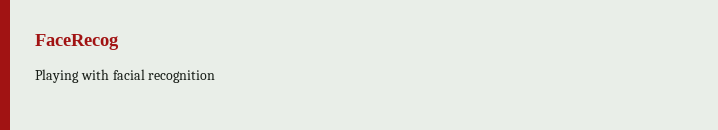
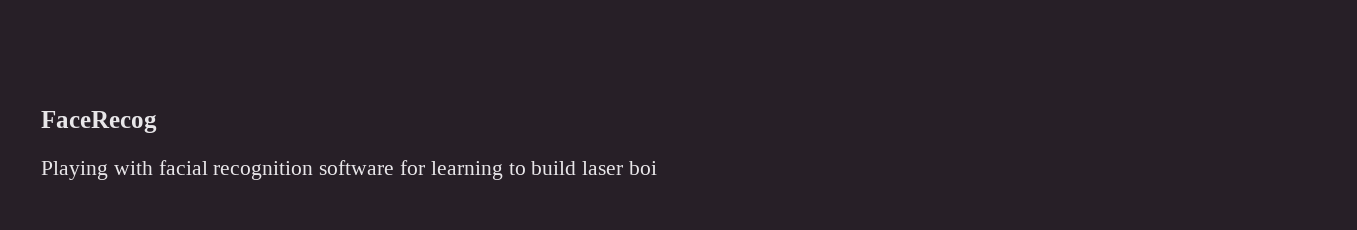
- Playing with facial recognition
+ Playing with facial recognition software for learning to build laser boi

